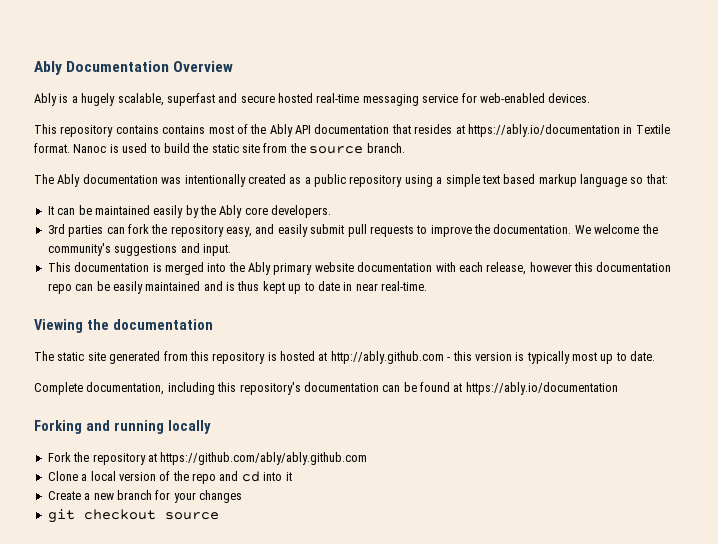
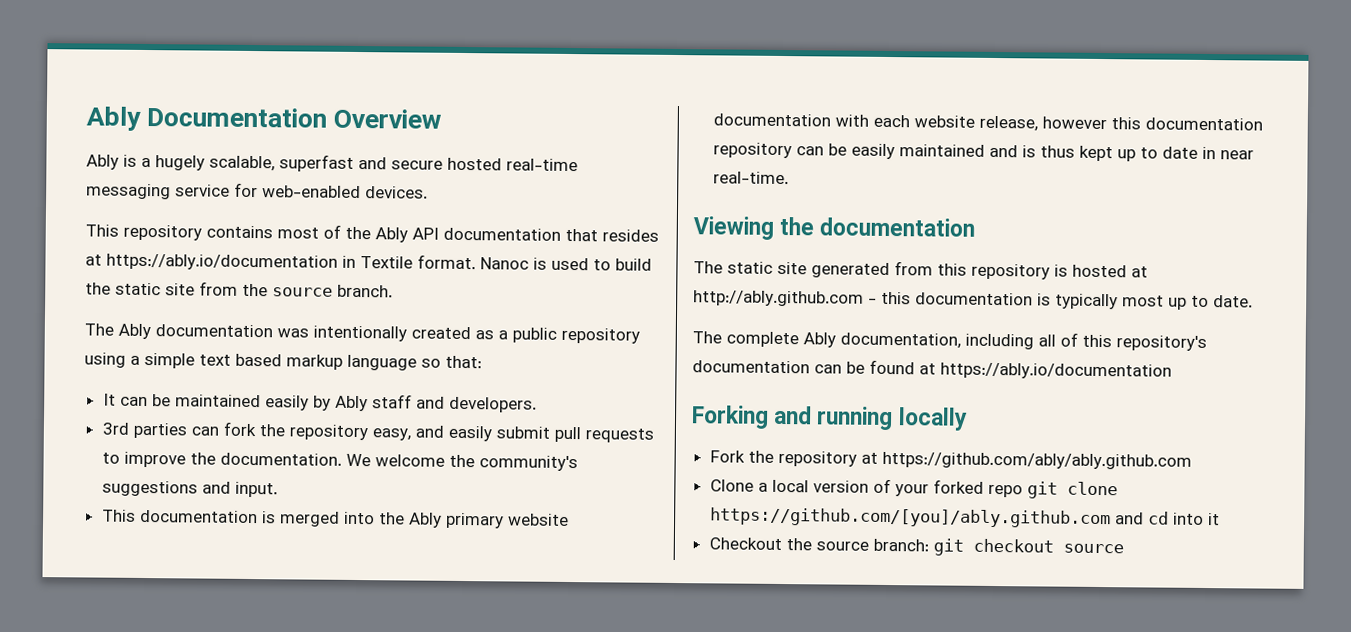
- This repository contains contains most of the Ably API documentation that resides at https://ably.io/documentation in Textile format.
+ This repository contains most of the Ably API documentation that resides at https://ably.io/documentation in Textile format.
- It can be maintained easily by the Ably core developers.
+ It can be maintained easily by Ably staff and developers.
- This documentation is merged into the Ably primary website documentation with each release, however this documentation repo can be easily maintained and is thus kept up to date in near real-time.
+ This documentation is merged into the Ably primary website documentation with each website release, however this documentation repository can be easily maintained and is thus kept up to date in near real-time.
- The static site generated from this repository is hosted at http://ably.github.com - this version is typically most up to date.
+ The static site generated from this repository is hosted at http://ably.github.com - this documentation is typically most up to date.
- Complete documentation, including this repository's documentation can be found at https://ably.io/documentation
+ The complete Ably documentation, including all of this repository's documentation can be found at https://ably.io/documentation
- Clone a local version of the repo and cd into it
- Create a new branch for your changes
- git checkout source
+ Clone a local version of your forked repo git clone https://github.com/[you]/ably.github.com and cd into it
+ Checkout the source branch: git checkout source

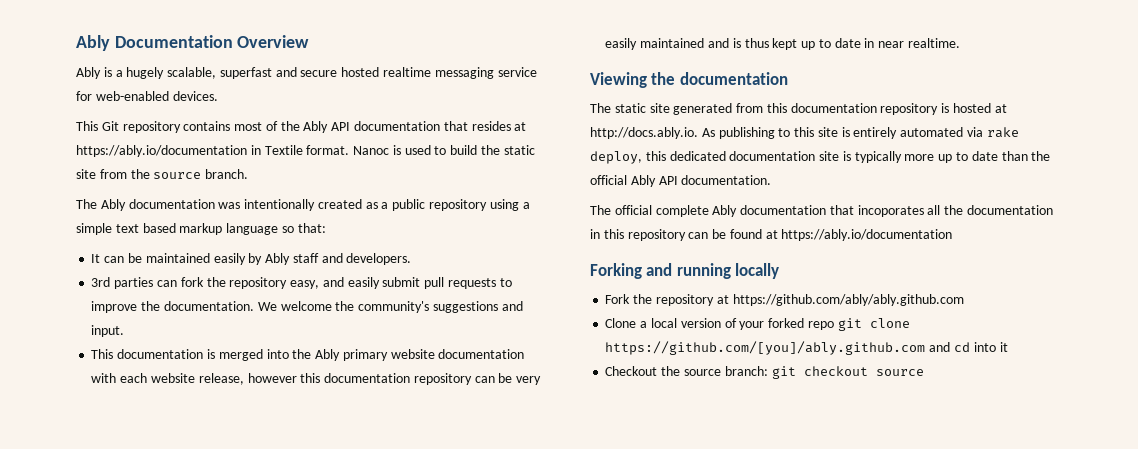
- Ably is a hugely scalable, superfast and secure hosted real-time messaging service for web-enabled devices.
+ Ably is a hugely scalable, superfast and secure hosted realtime messaging service for web-enabled devices.
- This repository contains most of the Ably API documentation that resides at https://ably.io/documentation in Textile format.
+ This Git repository contains most of the Ably API documentation that resides at https://ably.io/documentation in Textile format.
- This documentation is merged into the Ably primary website documentation with each website release, however this documentation repository can be easily maintained and is thus kept up to date in near real-time.
+ This documentation is merged into the Ably primary website documentation with each website release, however this documentation repository can be very easily maintained and is thus kept up to date in near realtime.
- The static site generated from this repository is hosted at http://ably.github.com - this documentation is typically most up to date.
- The complete Ably documentation, including all of this repository's documentation can be found at https://ably.io/documentation
+ The static site generated from this documentation repository is hosted at http://docs.ably.io. As publishing to this site is entirely automated via rake deploy, this dedicated documentation site is typically more up to date than the official Ably API documentation.
+ The official complete Ably documentation that incoporates all the documentation in this repository can be found at https://ably.io/documentation

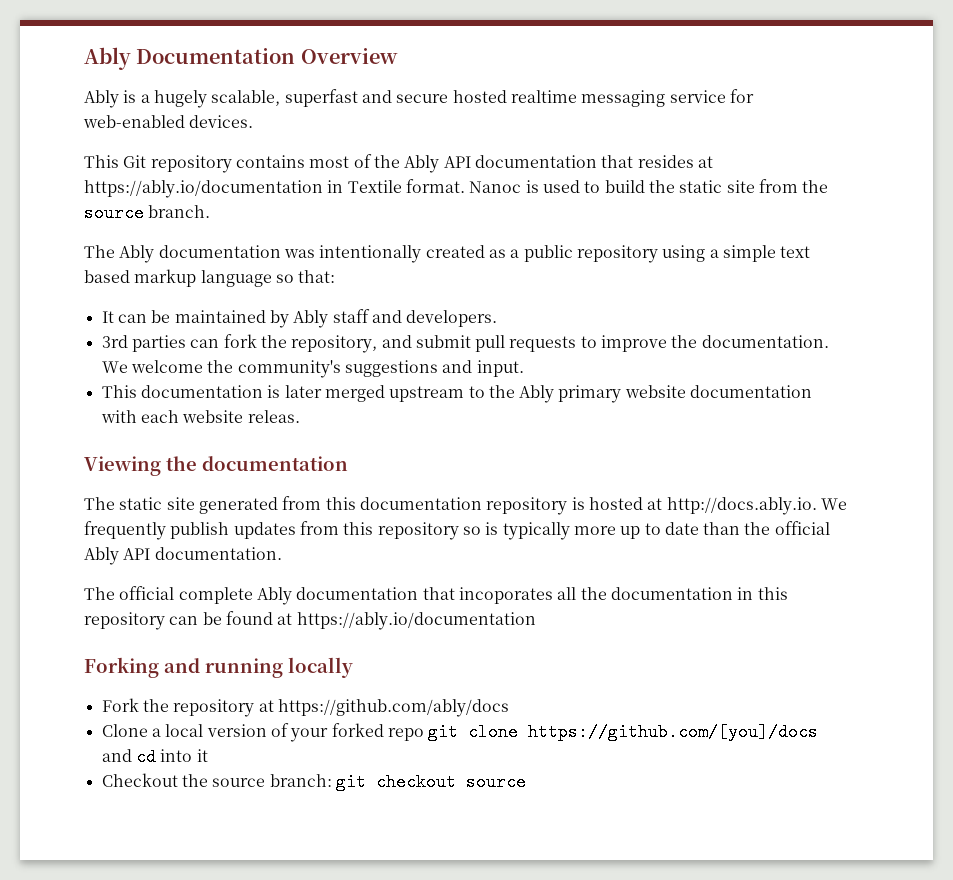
- It can be maintained easily by Ably staff and developers.
+ It can be maintained by Ably staff and developers.
- 3rd parties can fork the repository easy, and easily submit pull requests to improve the documentation.
+ 3rd parties can fork the repository, and submit pull requests to improve the documentation.
- This documentation is merged into the Ably primary website documentation with each website release, however this documentation repository can be very easily maintained and is thus kept up to date in near realtime.
+ This documentation is later merged upstream to the Ably primary website documentation with each website releas.
- The static site generated from this documentation repository is hosted at http://docs.ably.io. As publishing to this site is entirely automated via rake deploy, this dedicated documentation site is typically more up to date than the official Ably API documentation.
+ The static site generated from this documentation repository is hosted at http://docs.ably.io. We frequently publish updates from this repository so is typically more up to date than the official Ably API documentation.
- Fork the repository at https://github.com/ably/ably.github.com
+ Fork the repository at https://github.com/ably/docs
- Clone a local version of your forked repo git clone https://github.com/[you]/ably.github.com and cd into it
+ Clone a local version of your forked repo git clone https://github.com/[you]/docs and cd into it

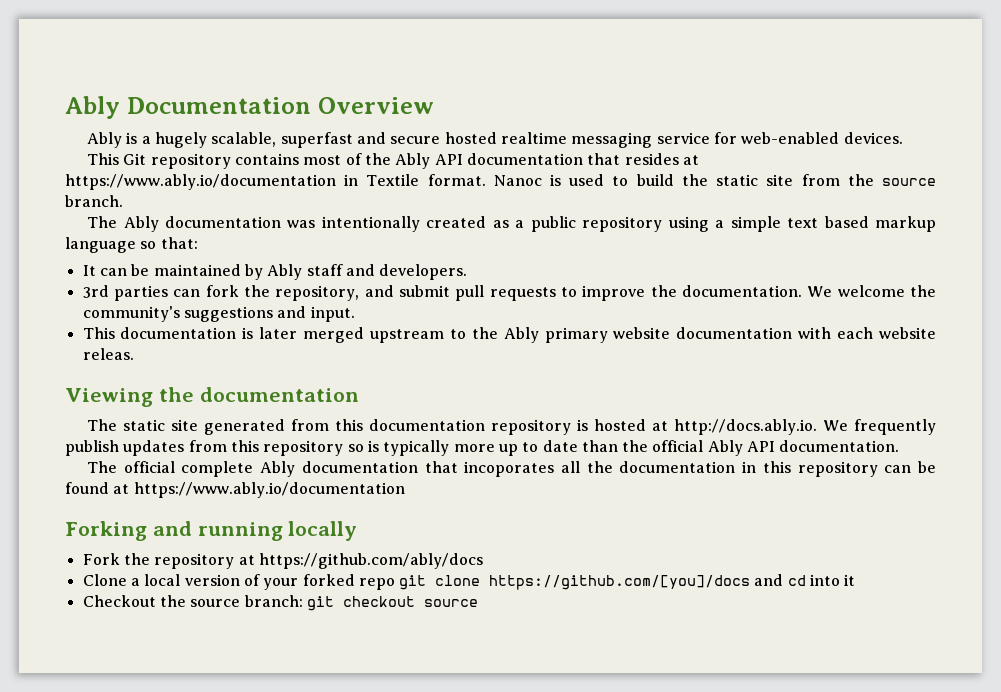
- This Git repository contains most of the Ably API documentation that resides at https://ably.io/documentation in Textile format.
+ This Git repository contains most of the Ably API documentation that resides at https://www.ably.io/documentation in Textile format.
- The official complete Ably documentation that incoporates all the documentation in this repository can be found at https://ably.io/documentation
+ The official complete Ably documentation that incoporates all the documentation in this repository can be found at https://www.ably.io/documentation

